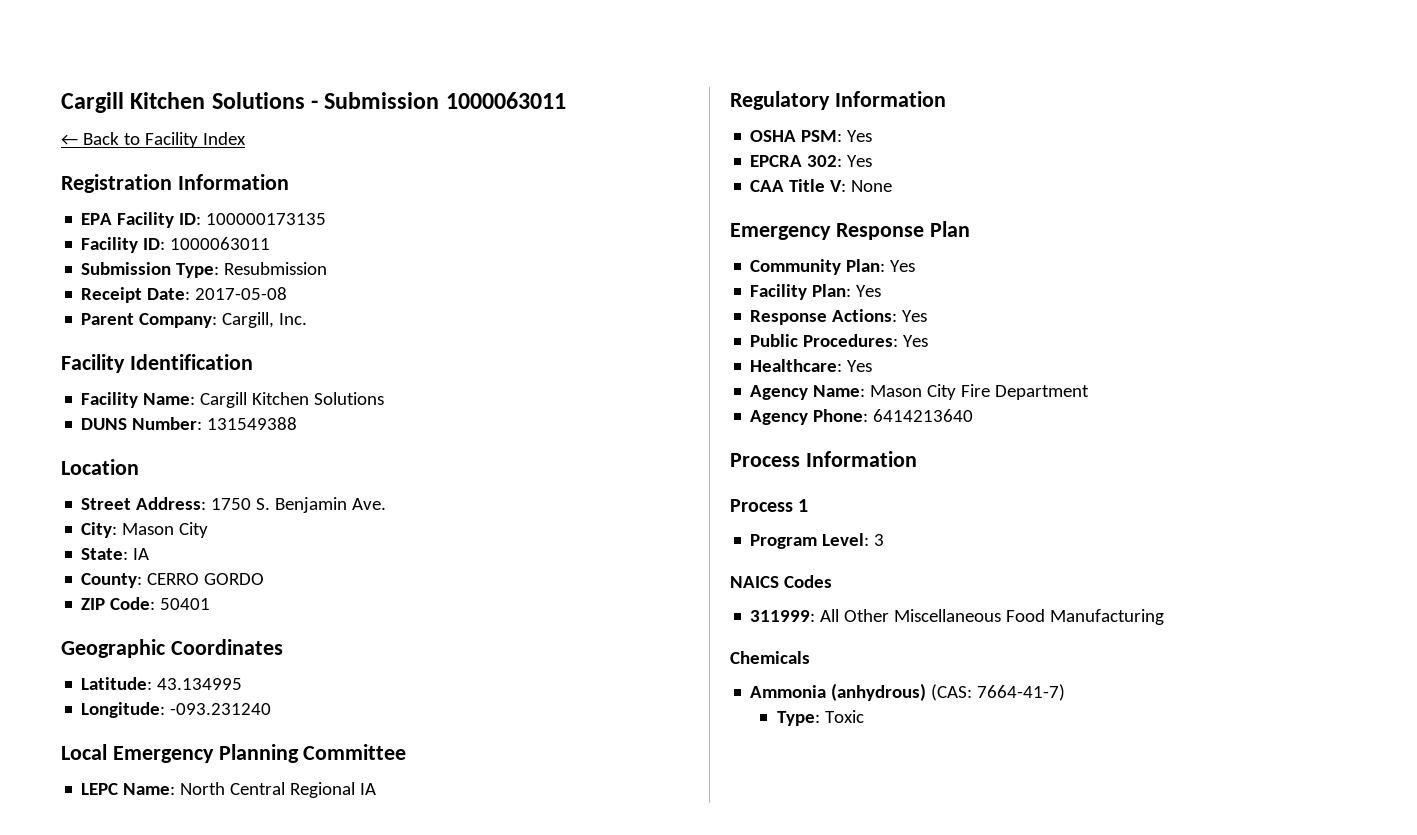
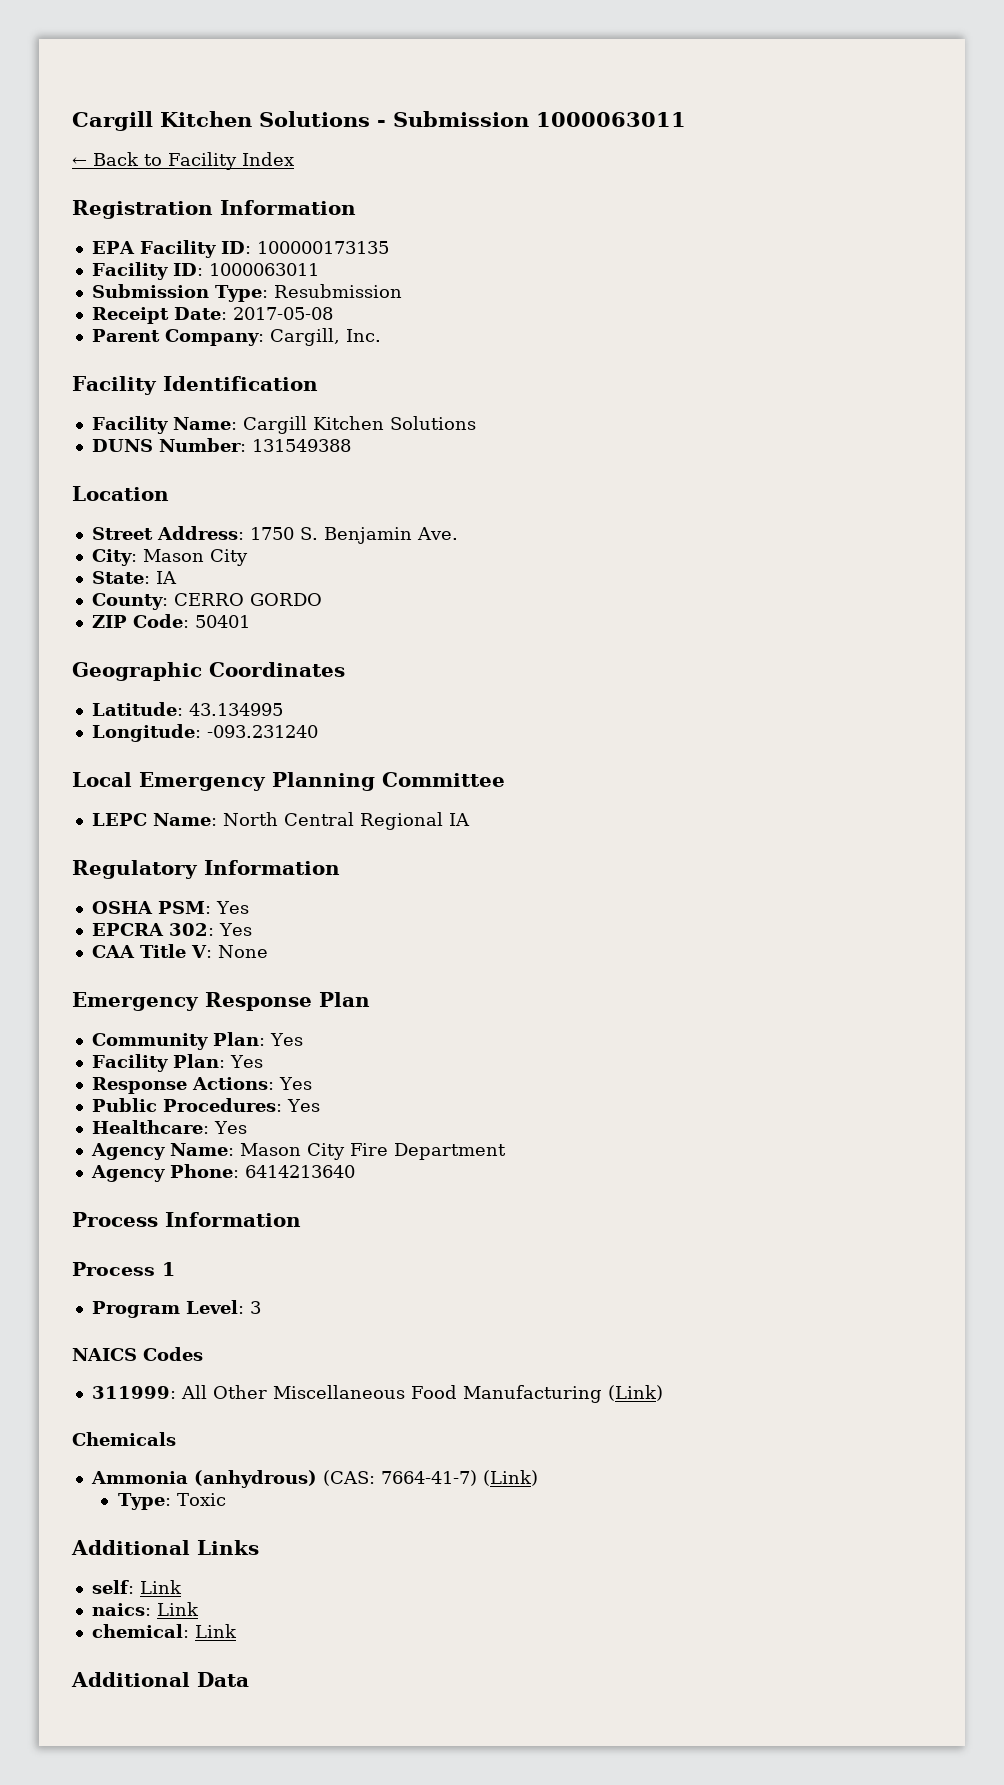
- 311999: All Other Miscellaneous Food Manufacturing
+ 311999: All Other Miscellaneous Food Manufacturing (Link)
- Ammonia (anhydrous) (CAS: 7664-41-7)
+ Ammonia (anhydrous) (CAS: 7664-41-7) (Link)
+ Additional Links
+ self: Link
+ naics: Link
+ chemical: Link
+ Additional Data

